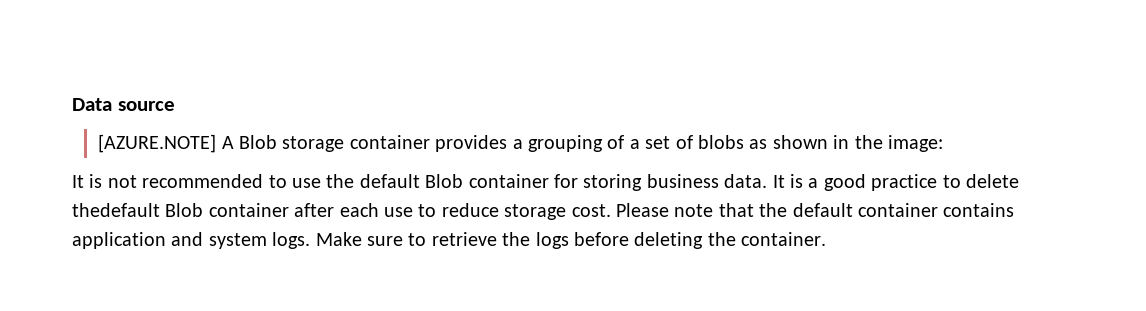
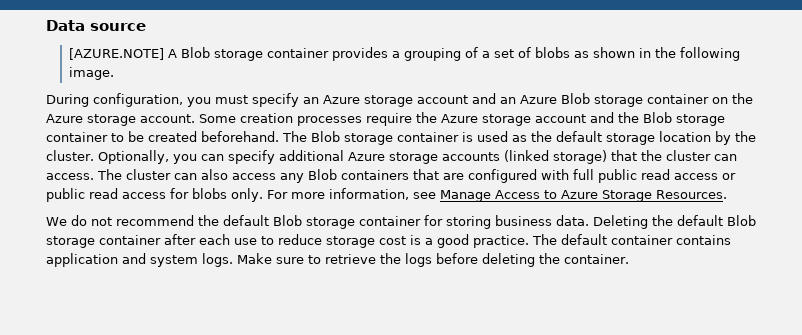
- [AZURE.NOTE] A Blob storage container provides a grouping of a set of blobs as shown in the image:
- It is not recommended to use the default Blob container for storing business data.
+ [AZURE.NOTE] A Blob storage container provides a grouping of a set of blobs as shown in the following image.
+ During configuration, you must specify an Azure storage account and an Azure Blob storage container on the Azure storage account. Some creation processes require the Azure storage account and the Blob storage container to be created beforehand. The Blob storage container is used as the default storage location by the cluster. Optionally, you can specify additional Azure storage accounts (linked storage) that the cluster can access. The cluster can also access any Blob containers that are configured with full public read access or public read access for blobs only. For more information, see Manage Access to Azure Storage Resources.
+ We do not recommend the default Blob storage container for storing business data.
- It is a good practice to delete thedefault Blob container after each use to reduce storage cost. Please note that the default container contains application and system logs.
+ Deleting the default Blob storage container after each use to reduce storage cost is a good practice. The default container contains application and system logs.

